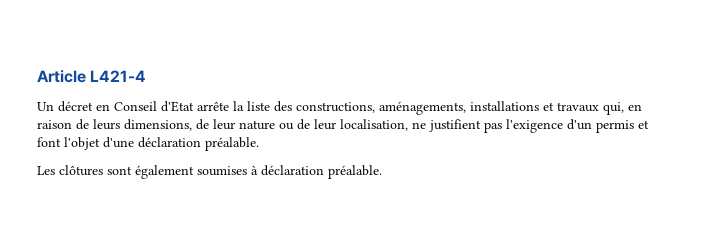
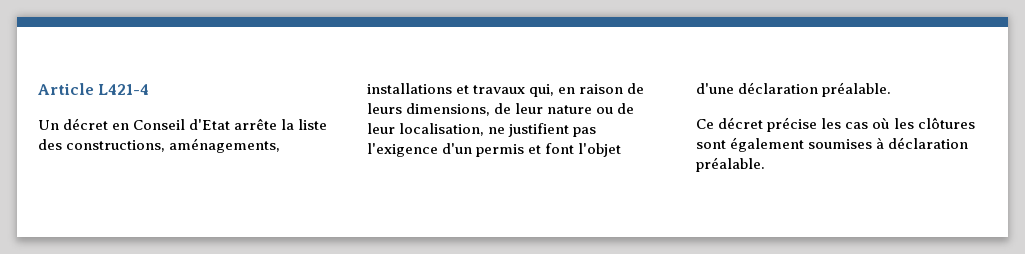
- Les clôtures sont également soumises à déclaration préalable.
+ Ce décret précise les cas où les clôtures sont également soumises à déclaration préalable.

